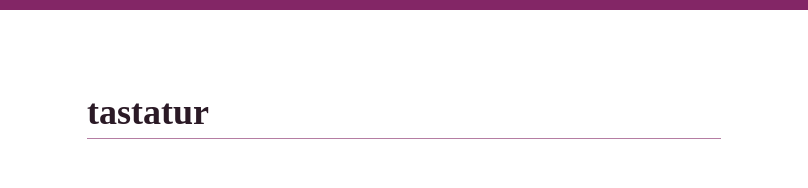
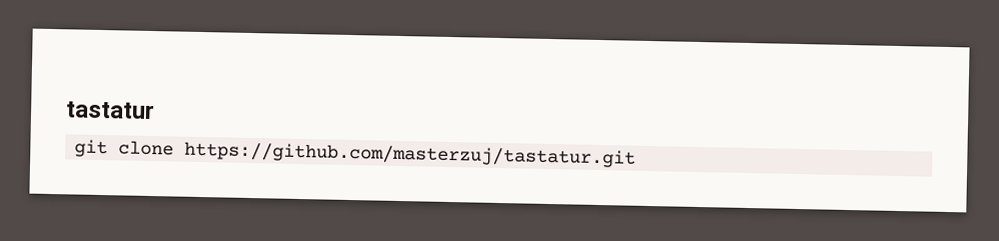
+ git clone https://github.com/masterzuj/tastatur.git

